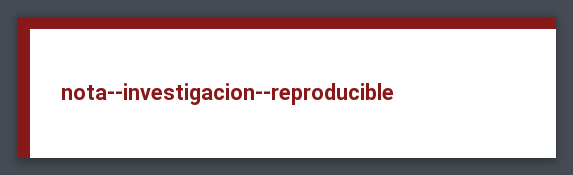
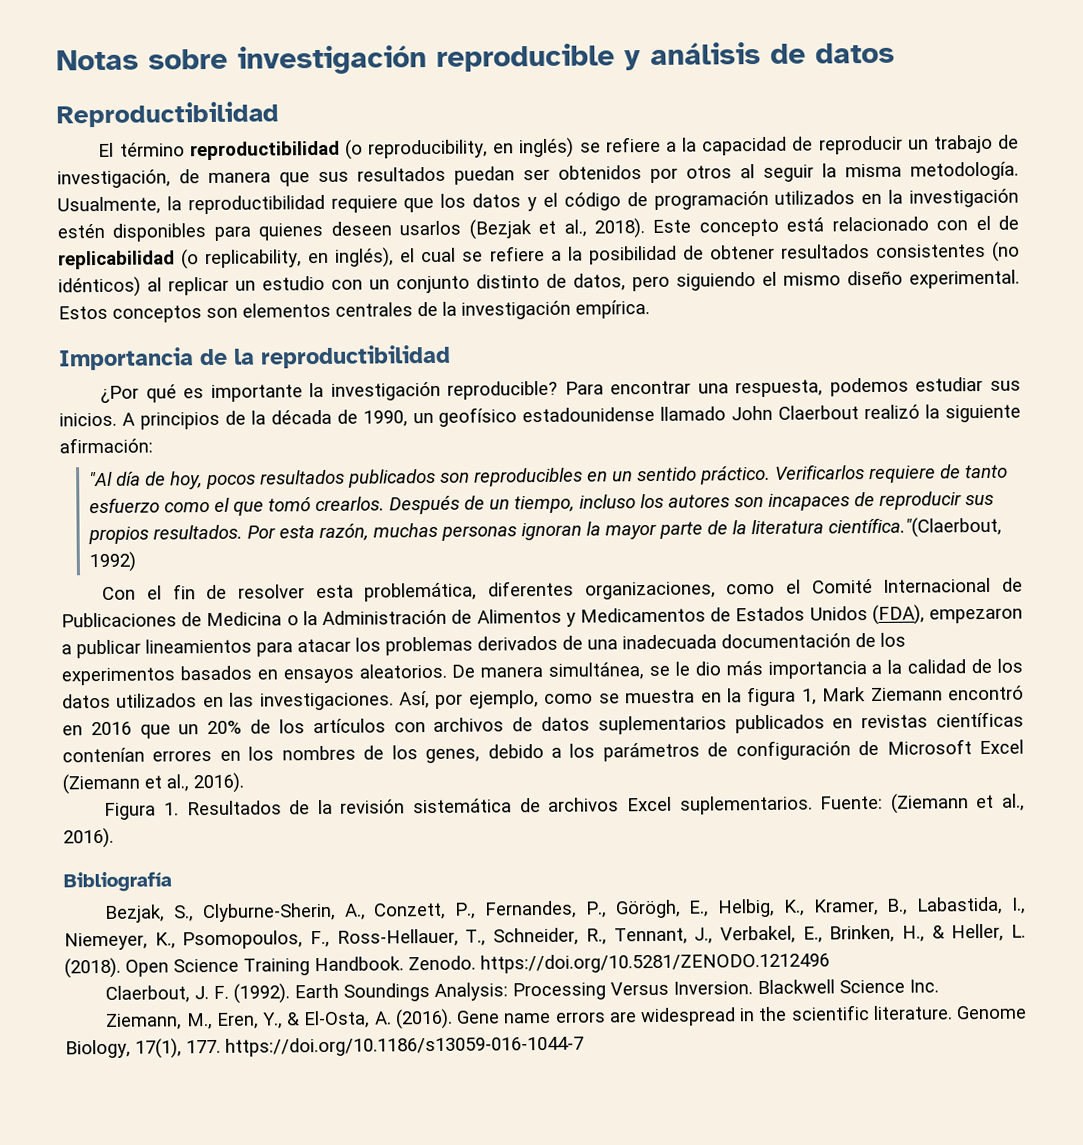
- nota--investigacion--reproducible
+ Notas sobre investigación reproducible y análisis de datos
+ Reproductibilidad
+ El término reproductibilidad (o reproducibility, en inglés) se refiere a la capacidad de reproducir un trabajo de investigación, de manera que sus resultados puedan ser obtenidos por otros al seguir la misma metodología. Usualmente, la reproductibilidad requiere que los datos y el código de programación utilizados en la investigación estén disponibles para quienes deseen usarlos (Bezjak et al., 2018). Este concepto está relacionado con el de replicabilidad (o replicability, en inglés), el cual se refiere a la posibilidad de obtener resultados consistentes (no idénticos) al replicar un estudio con un conjunto distinto de datos, pero siguiendo el mismo diseño experimental. Estos conceptos son elementos centrales de la investigación empírica.
+ Importancia de la reproductibilidad
+ ¿Por qué es importante la investigación reproducible? Para encontrar una respuesta, podemos estudiar sus inicios. A principios de la década de 1990, un geofísico estadounidense llamado John Claerbout realizó la siguiente afirmación:
+ "Al día de hoy, pocos resultados publicados son reproducibles en un sentido práctico. Verificarlos requiere de tanto esfuerzo como el que tomó crearlos. Después de un tiempo, incluso los autores son incapaces de reproducir sus propios resultados. Por esta razón, muchas personas ignoran la mayor parte de la literatura científica."(Claerbout, 1992)
+ Con el fin de resolver esta problemática, diferentes organizaciones, como el Comité Internacional de Publicaciones de Medicina o la Administración de Alimentos y Medicamentos de Estados Unidos (FDA), empezaron a publicar lineamientos para atacar los problemas derivados de una inadecuada documentación de los experimentos basados en ensayos aleatorios. De manera simultánea, se le dio más importancia a la calidad de los datos utilizados en las investigaciones. Así, por ejemplo, como se muestra en la figura 1, Mark Ziemann encontró en 2016 que un 20% de los artículos con archivos de datos suplementarios publicados en revistas científicas contenían errores en los nombres de los genes, debido a los parámetros de configuración de Microsoft Excel (Ziemann et al., 2016).
+ Figura 1. Resultados de la revisión sistemática de archivos Excel suplementarios. Fuente: (Ziemann et al., 2016).
+ Bibliografía
+ Bezjak, S., Clyburne-Sherin, A., Conzett, P., Fernandes, P., Görögh, E., Helbig, K., Kramer, B., Labastida, I., Niemeyer, K., Psomopoulos, F., Ross-Hellauer, T., Schneider, R., Tennant, J., Verbakel, E., Brinken, H., & Heller, L. (2018). Open Science Training Handbook. Zenodo. https://doi.org/10.5281/ZENODO.1212496
+ Claerbout, J. F. (1992). Earth Soundings Analysis: Processing Versus Inversion. Blackwell Science Inc.
+ Ziemann, M., Eren, Y., & El-Osta, A. (2016). Gene name errors are widespread in the scientific literature. Genome Biology, 17(1), 177. https://doi.org/10.1186/s13059-016-1044-7

